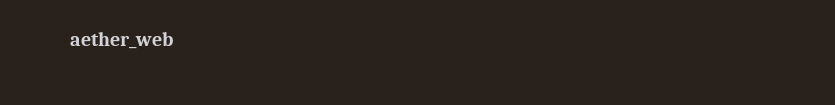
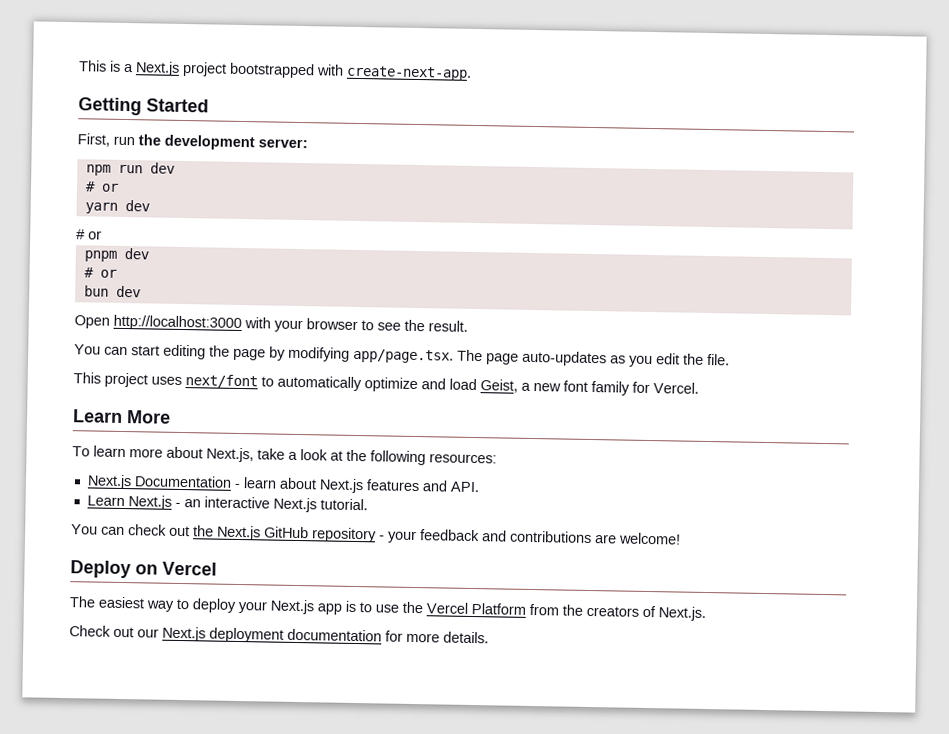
- aether_web
+ This is a Next.js project bootstrapped with create-next-app.
+ Getting Started
+ First, run the development server:
+ npm run dev
+ # or
+ yarn dev
+ # or
+ pnpm dev
+ # or
+ bun dev
+ Open http://localhost:3000 with your browser to see the result.
+ You can start editing the page by modifying app/page.tsx. The page auto-updates as you edit the file.
+ This project uses next/font to automatically optimize and load Geist, a new font family for Vercel.
+ Learn More
+ To learn more about Next.js, take a look at the following resources:
+ Next.js Documentation - learn about Next.js features and API.
+ Learn Next.js - an interactive Next.js tutorial.
+ You can check out the Next.js GitHub repository - your feedback and contributions are welcome!
+ Deploy on Vercel
+ The easiest way to deploy your Next.js app is to use the Vercel Platform from the creators of Next.js.
+ Check out our Next.js deployment documentation for more details.

